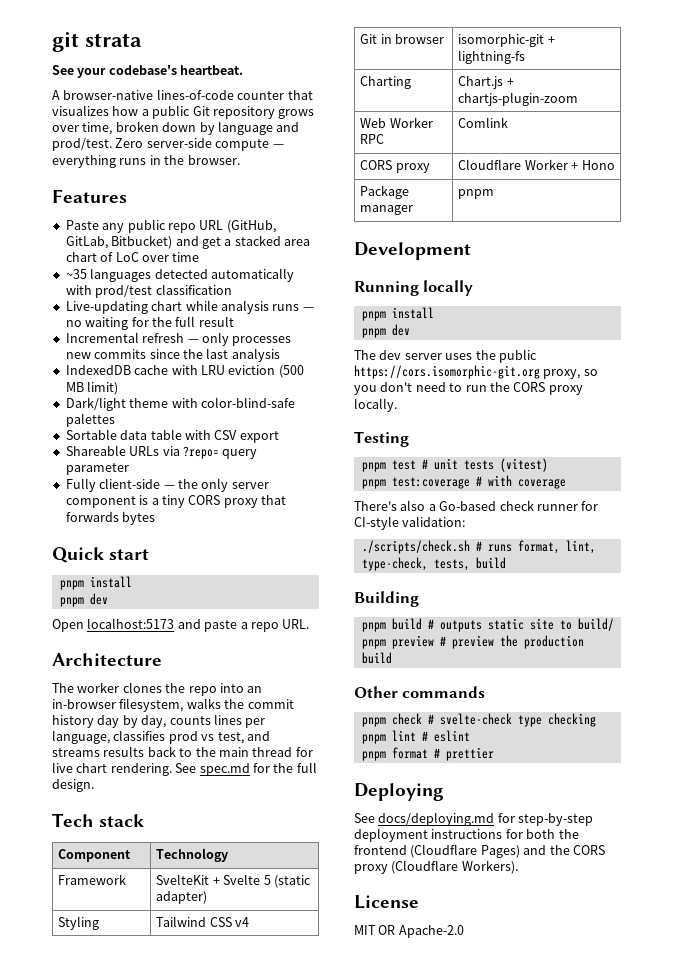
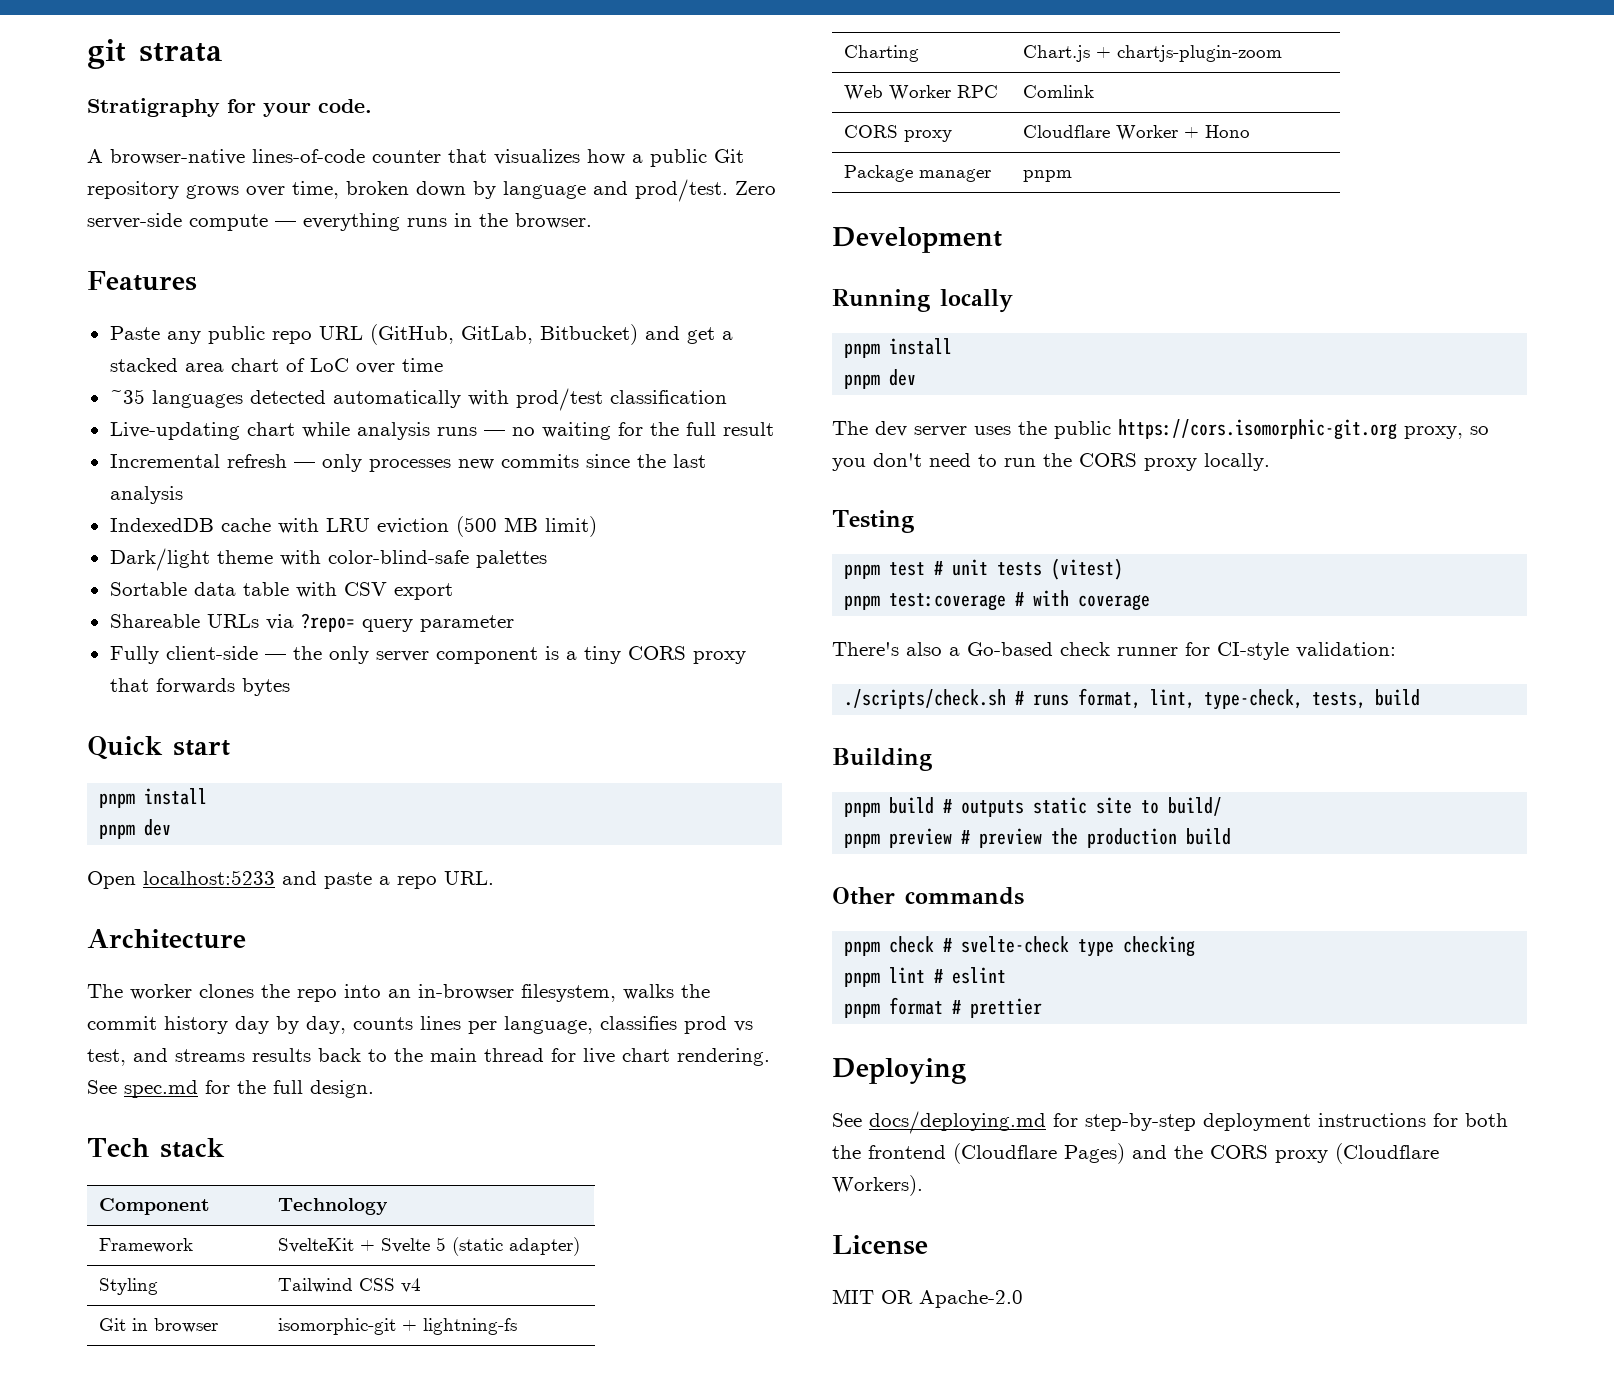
- See your codebase's heartbeat.
+ Stratigraphy for your code.
- Open localhost:5173 and paste a repo URL.
+ Open localhost:5233 and paste a repo URL.

